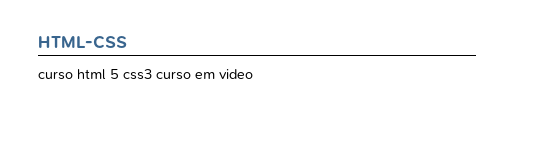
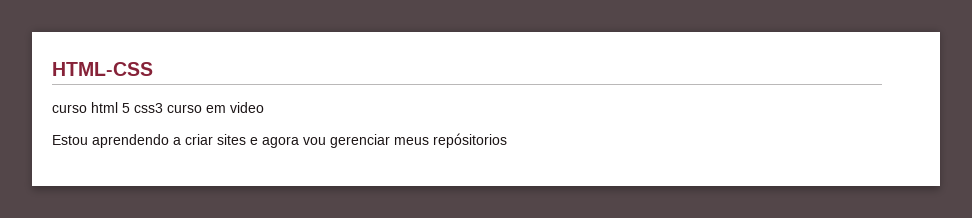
+ Estou aprendendo a criar sites e agora vou gerenciar meus repósitorios

